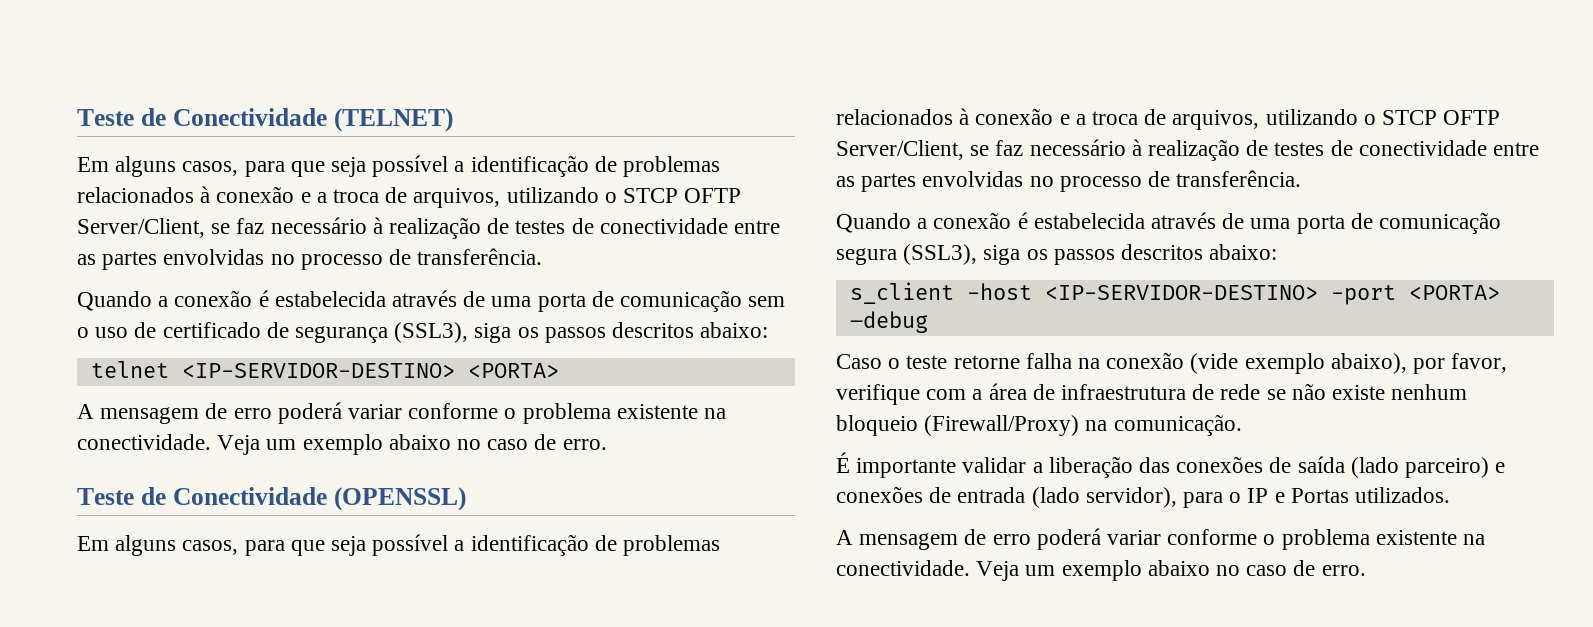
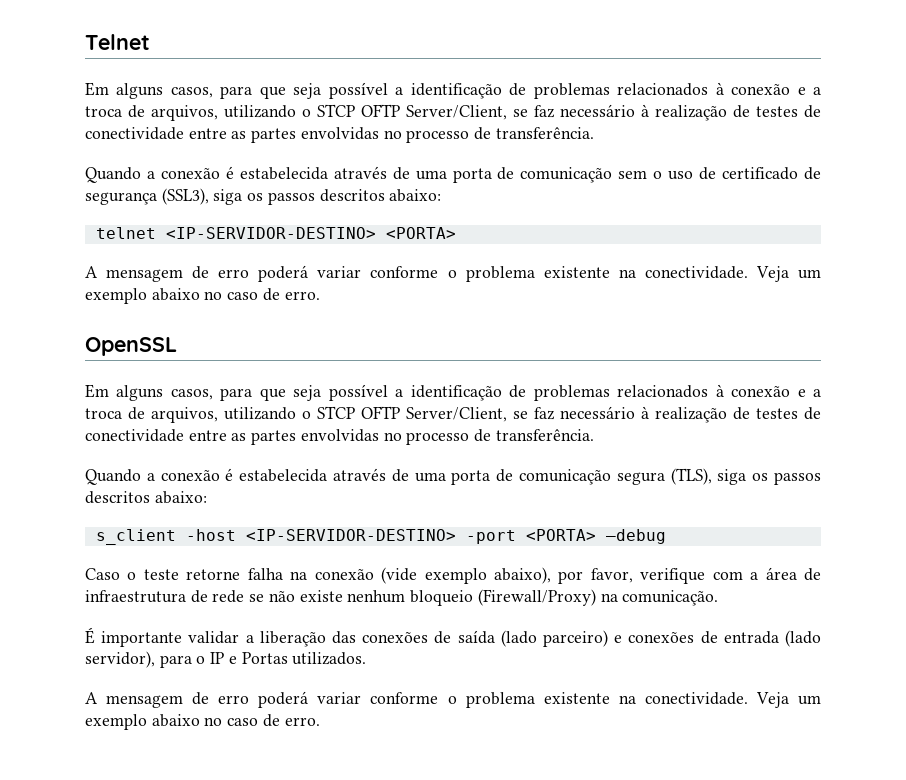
- Teste de Conectividade (TELNET)
+ Telnet
- Teste de Conectividade (OPENSSL)
+ OpenSSL
- Quando a conexão é estabelecida através de uma porta de comunicação segura (SSL3), siga os passos descritos abaixo:
+ Quando a conexão é estabelecida através de uma porta de comunicação segura (TLS), siga os passos descritos abaixo:

